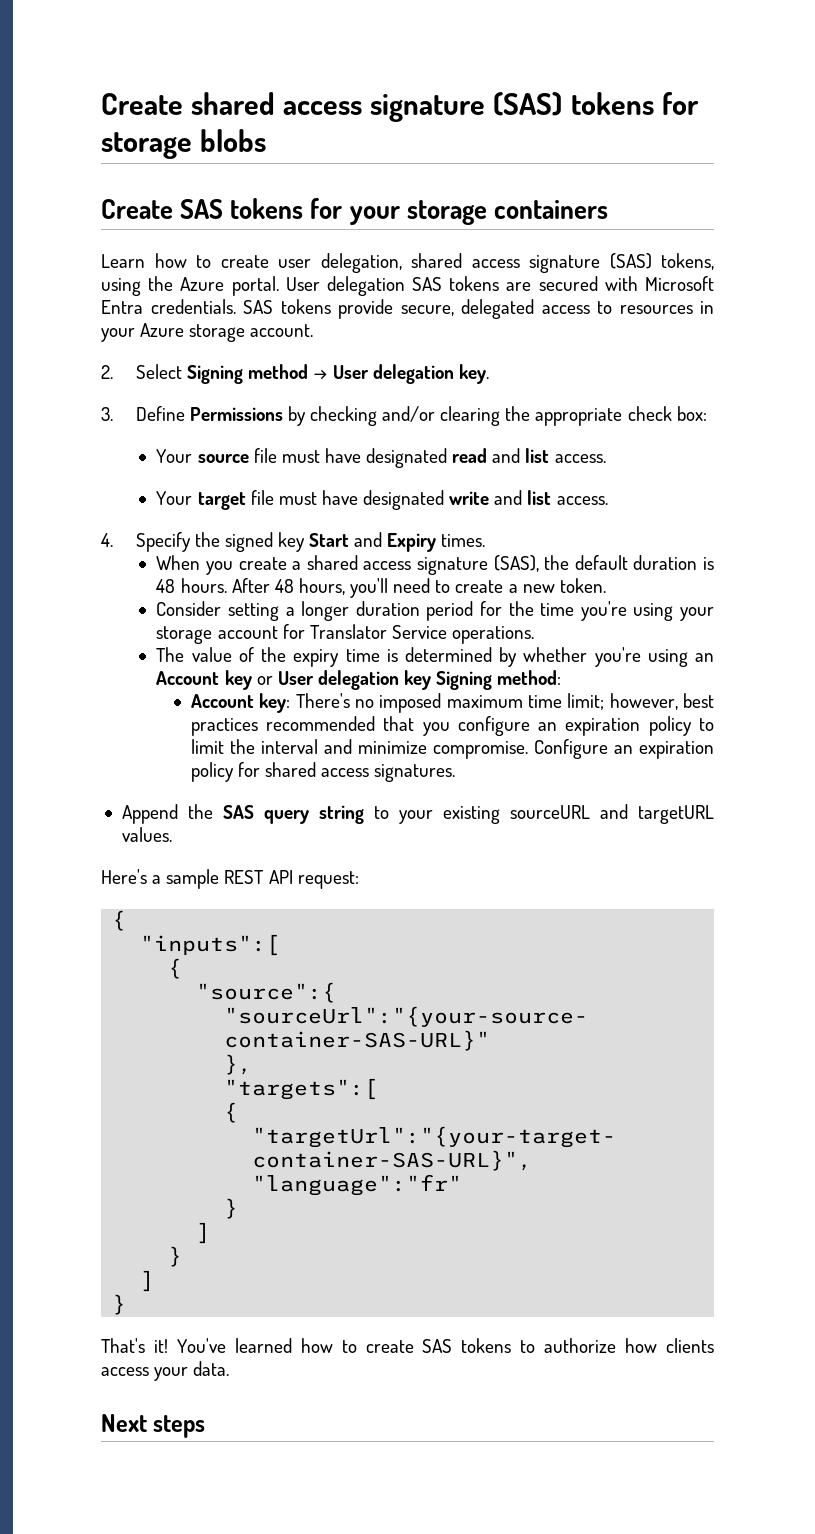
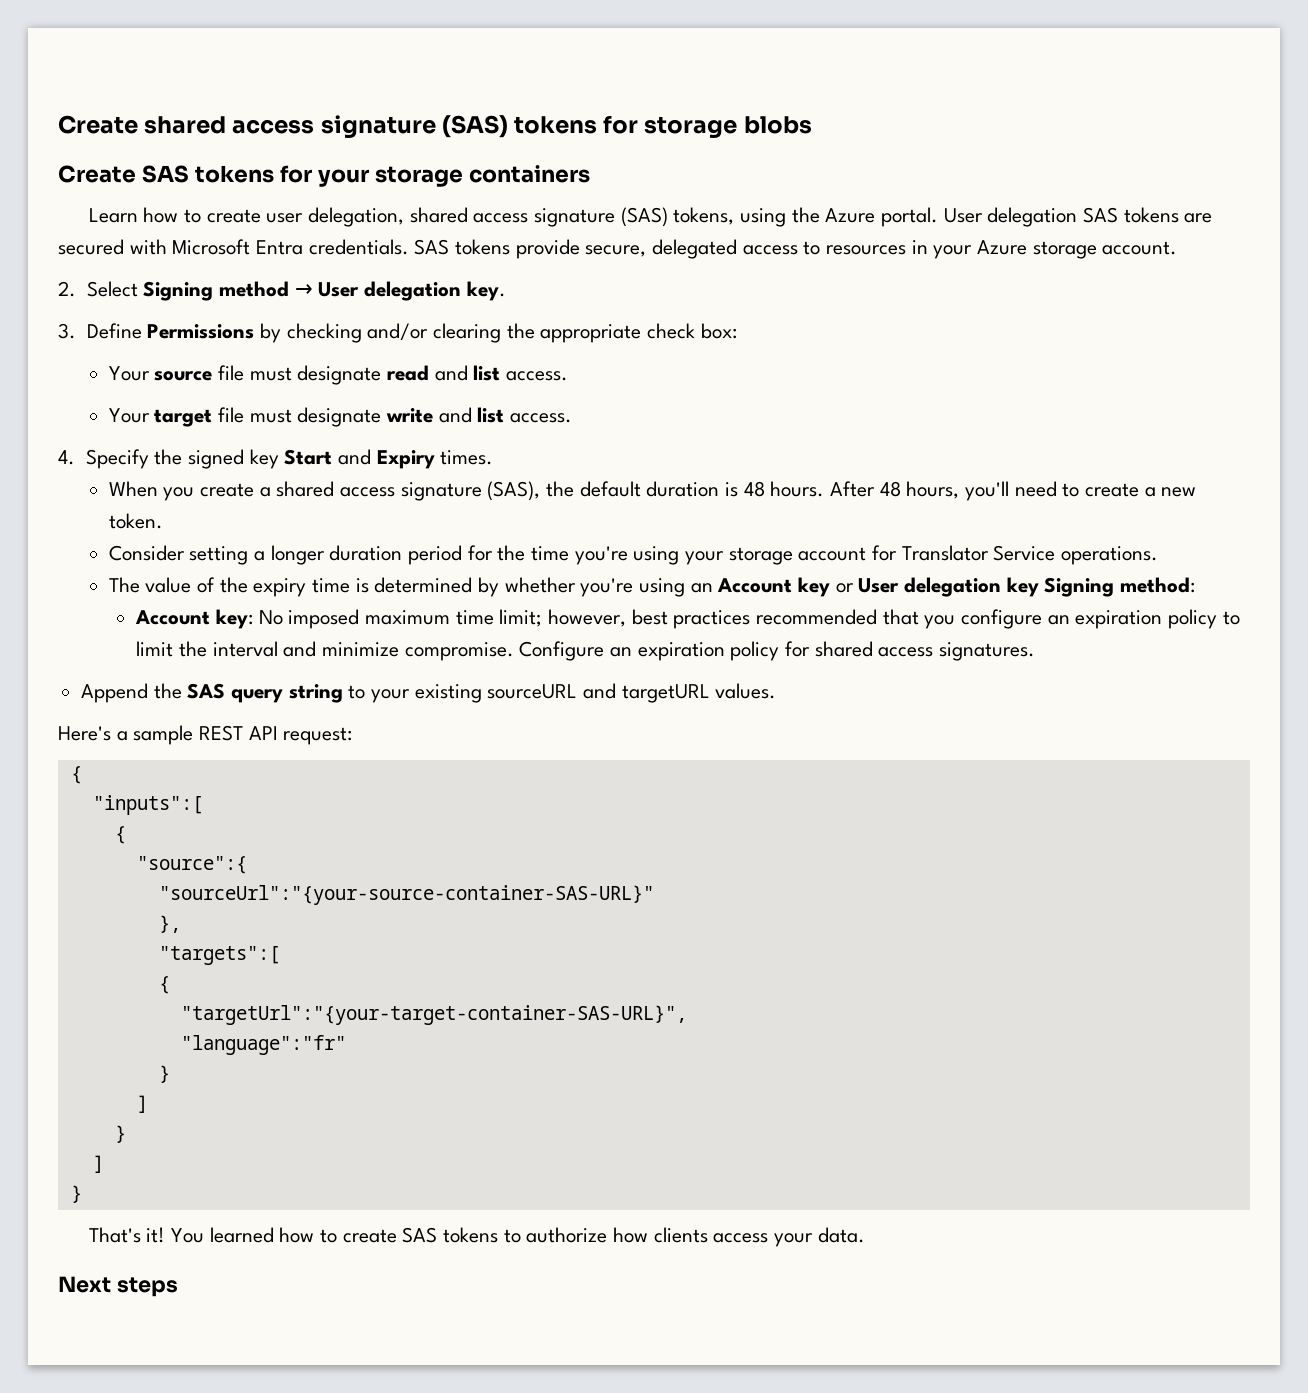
- Your source file must have designated read and list access.
+ Your source file must designate read and list access.
- Your target file must have designated write and list access.
+ Your target file must designate write and list access.
- Account key: There's no imposed maximum time limit; however, best practices recommended that you configure an expiration policy to limit the interval and minimize compromise.
+ Account key: No imposed maximum time limit; however, best practices recommended that you configure an expiration policy to limit the interval and minimize compromise.
- You've learned how to create SAS tokens to authorize how clients access your data.
+ You learned how to create SAS tokens to authorize how clients access your data.

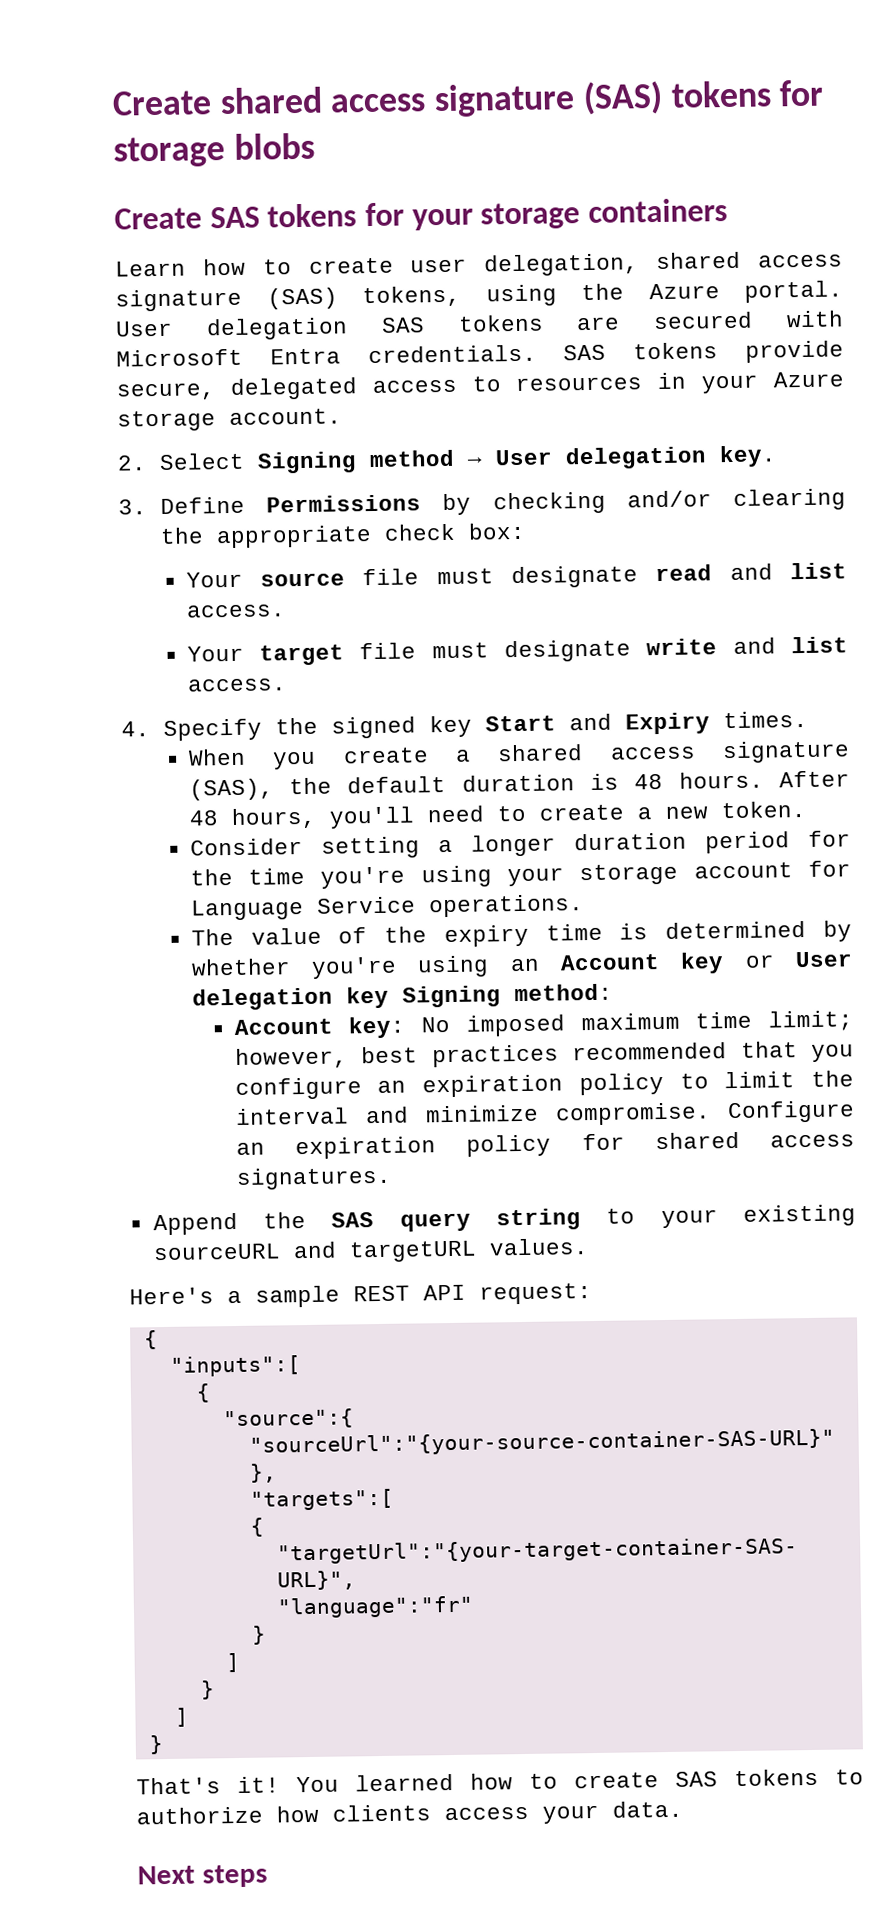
- Consider setting a longer duration period for the time you're using your storage account for Translator Service operations.
+ Consider setting a longer duration period for the time you're using your storage account for Language Service operations.

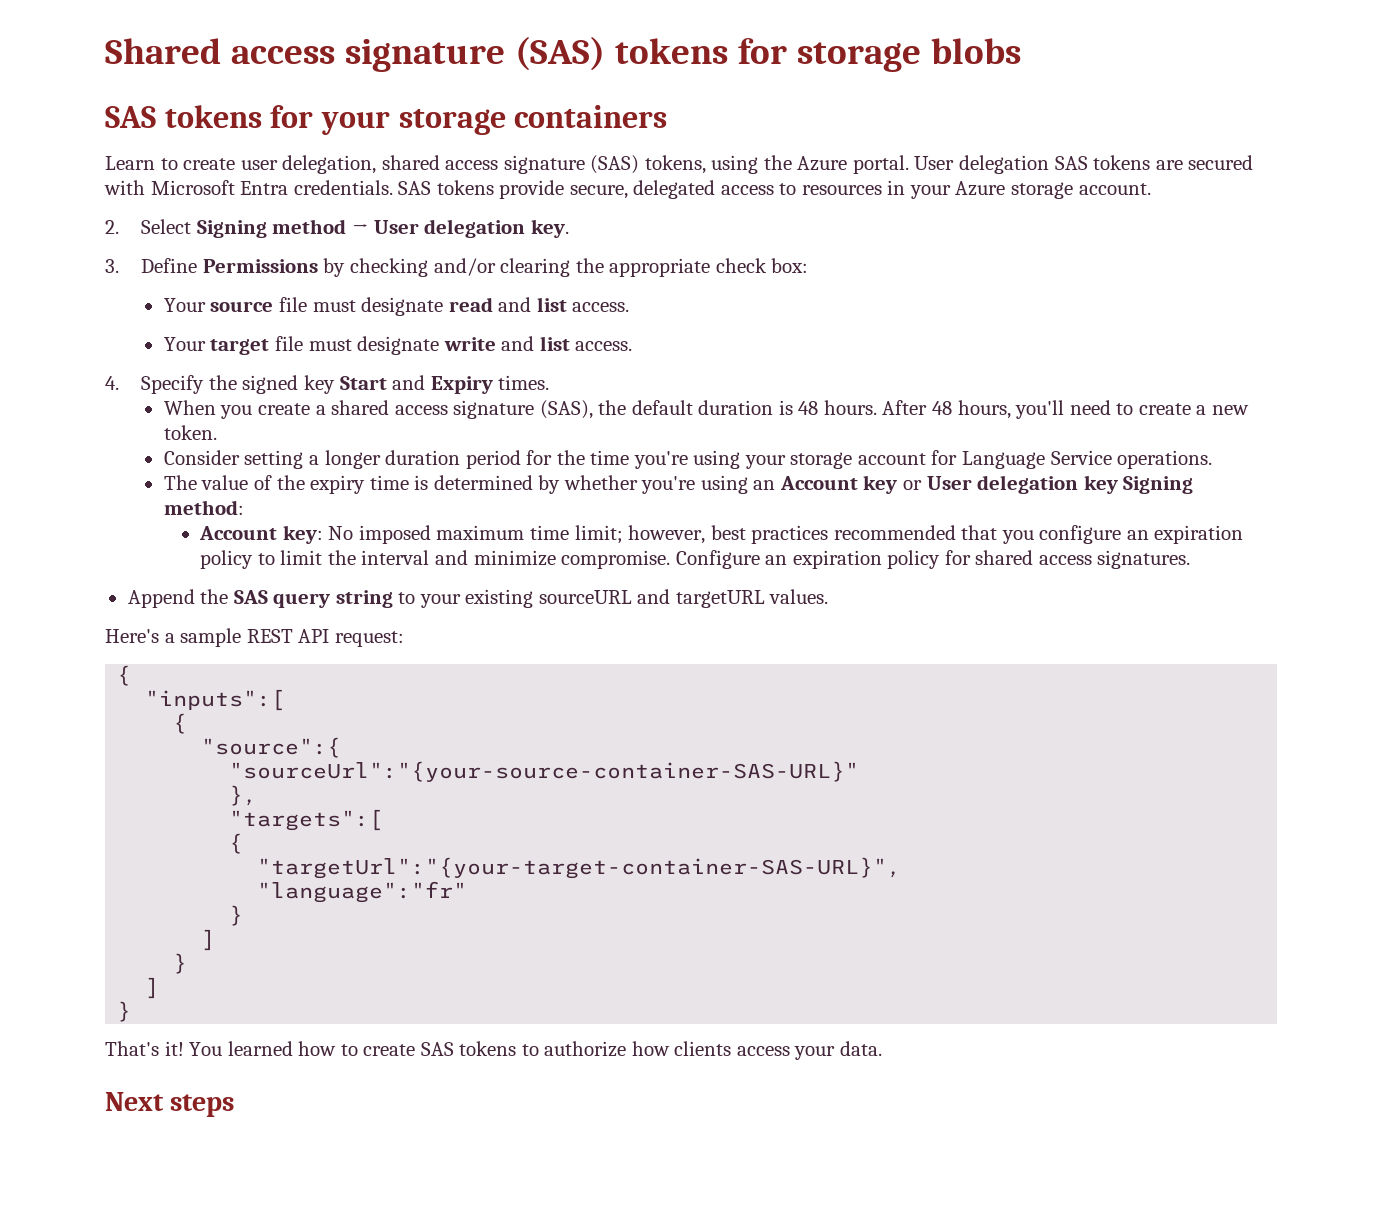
- Create shared access signature (SAS) tokens for storage blobs
+ Shared access signature (SAS) tokens for storage blobs
- Create SAS tokens for your storage containers
+ SAS tokens for your storage containers
- Learn how to create user delegation, shared access signature (SAS) tokens, using the Azure portal.
+ Learn to create user delegation, shared access signature (SAS) tokens, using the Azure portal.

